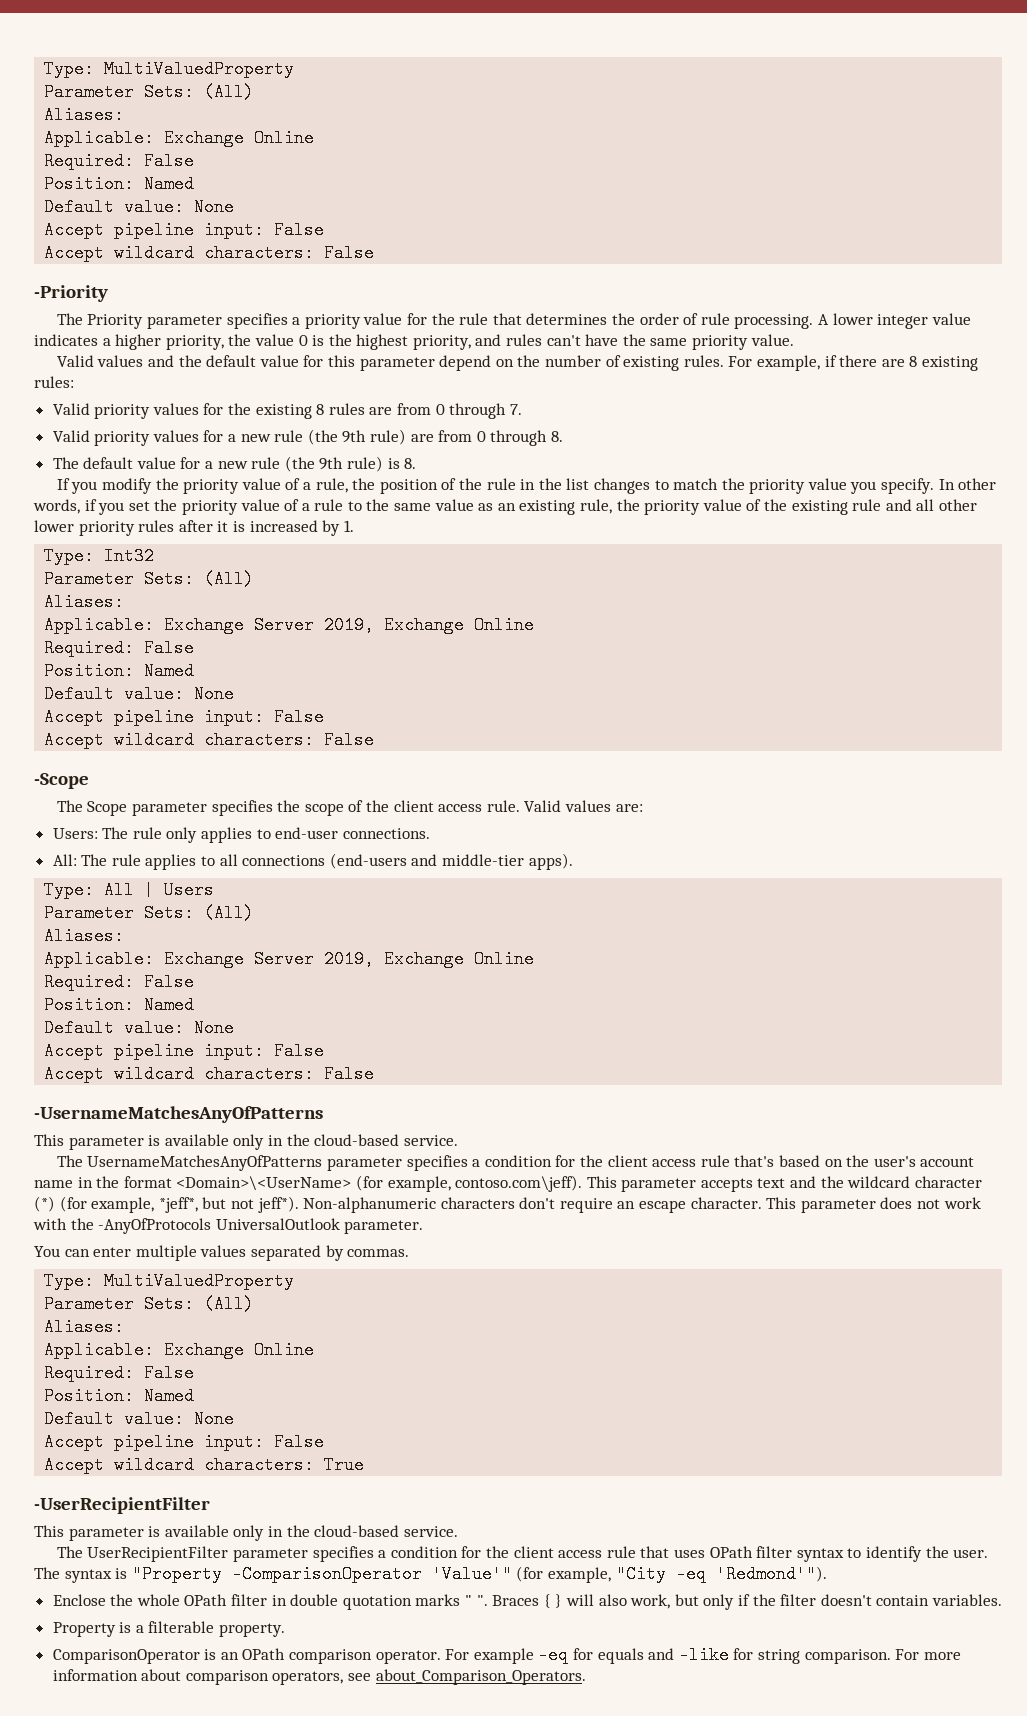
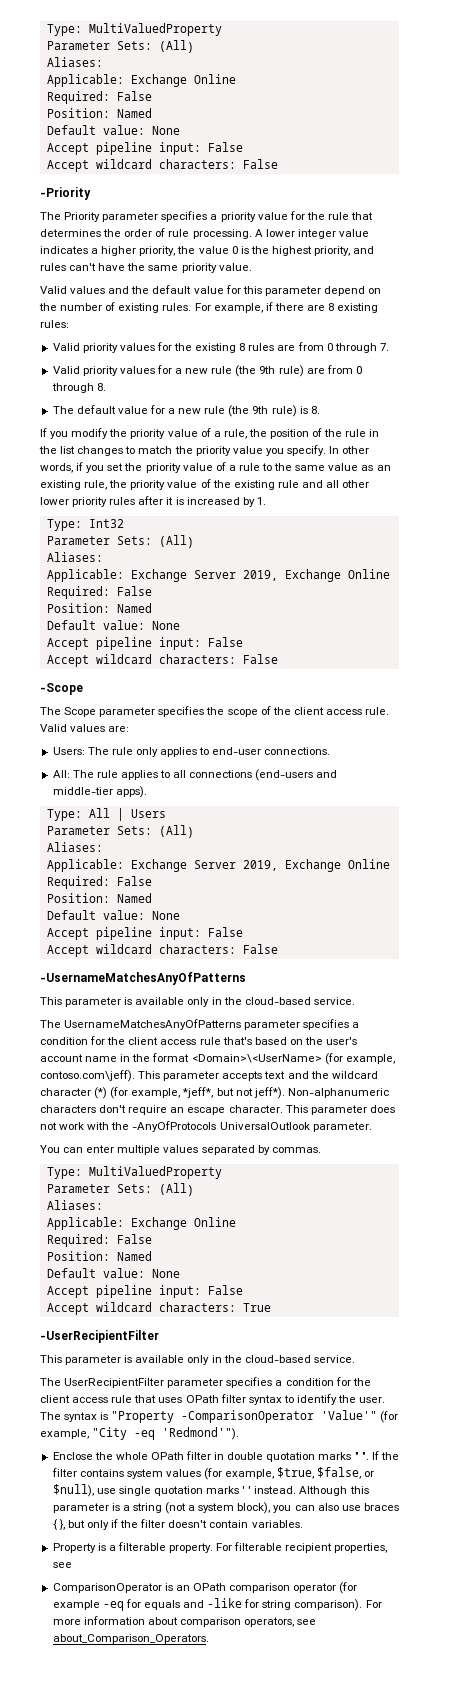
- Braces { } will also work, but only if the filter doesn't contain variables.
+ If the filter contains system values (for example, $true, $false, or $null), use single quotation marks ' ' instead. Although this parameter is a string (not a system block), you can also use braces { }, but only if the filter doesn't contain variables.
+ For filterable recipient properties, see
- ComparisonOperator is an OPath comparison operator. For example -eq for equals and -like for string comparison.
+ ComparisonOperator is an OPath comparison operator (for example -eq for equals and -like for string comparison).

